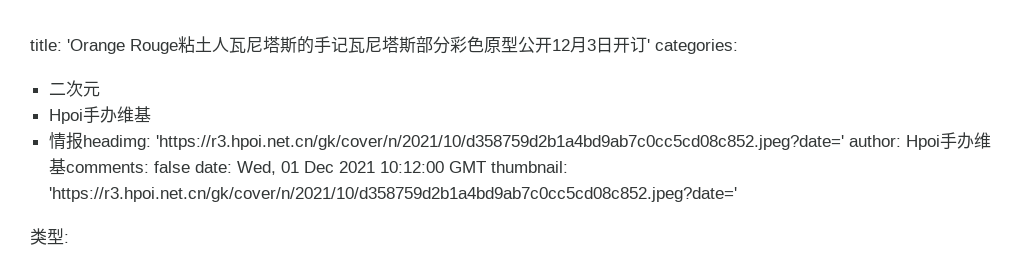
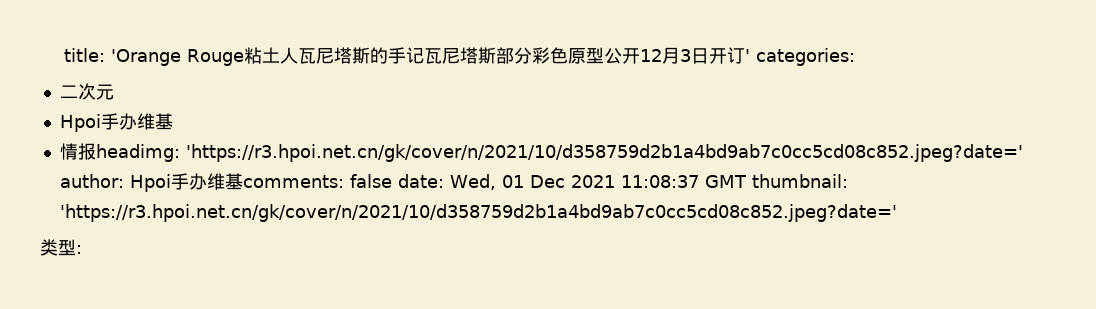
- 情报headimg: 'https://r3.hpoi.net.cn/gk/cover/n/2021/10/d358759d2b1a4bd9ab7c0cc5cd08c852.jpeg?date=' author: Hpoi手办维基comments: false date: Wed, 01 Dec 2021 10:12:00 GMT thumbnail: 'https://r3.hpoi.net.cn/gk/cover/n/2021/10/d358759d2b1a4bd9ab7c0cc5cd08c852.jpeg?date='
+ 情报headimg: 'https://r3.hpoi.net.cn/gk/cover/n/2021/10/d358759d2b1a4bd9ab7c0cc5cd08c852.jpeg?date=' author: Hpoi手办维基comments: false date: Wed, 01 Dec 2021 11:08:37 GMT thumbnail: 'https://r3.hpoi.net.cn/gk/cover/n/2021/10/d358759d2b1a4bd9ab7c0cc5cd08c852.jpeg?date='

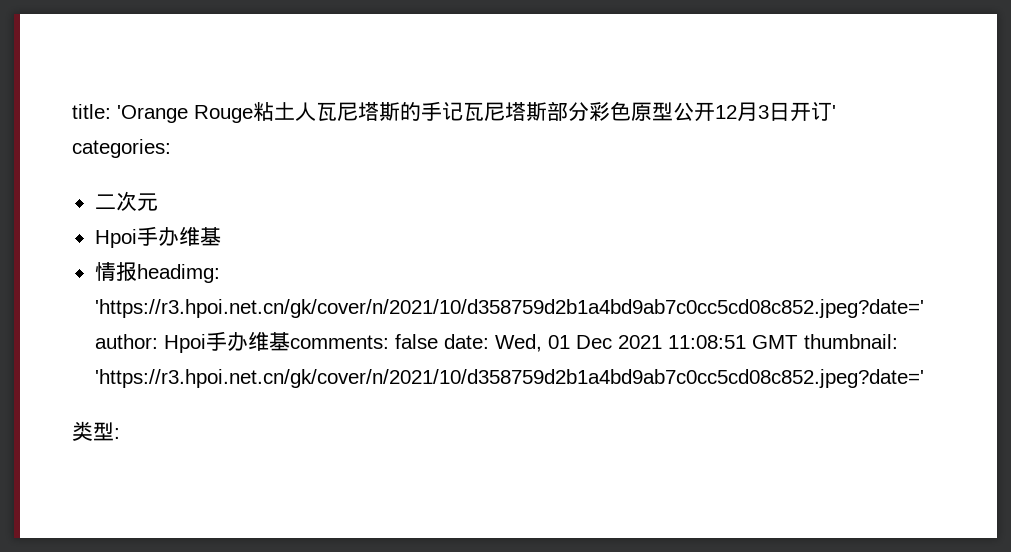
- 情报headimg: 'https://r3.hpoi.net.cn/gk/cover/n/2021/10/d358759d2b1a4bd9ab7c0cc5cd08c852.jpeg?date=' author: Hpoi手办维基comments: false date: Wed, 01 Dec 2021 11:08:37 GMT thumbnail: 'https://r3.hpoi.net.cn/gk/cover/n/2021/10/d358759d2b1a4bd9ab7c0cc5cd08c852.jpeg?date='
+ 情报headimg: 'https://r3.hpoi.net.cn/gk/cover/n/2021/10/d358759d2b1a4bd9ab7c0cc5cd08c852.jpeg?date=' author: Hpoi手办维基comments: false date: Wed, 01 Dec 2021 11:08:51 GMT thumbnail: 'https://r3.hpoi.net.cn/gk/cover/n/2021/10/d358759d2b1a4bd9ab7c0cc5cd08c852.jpeg?date='

